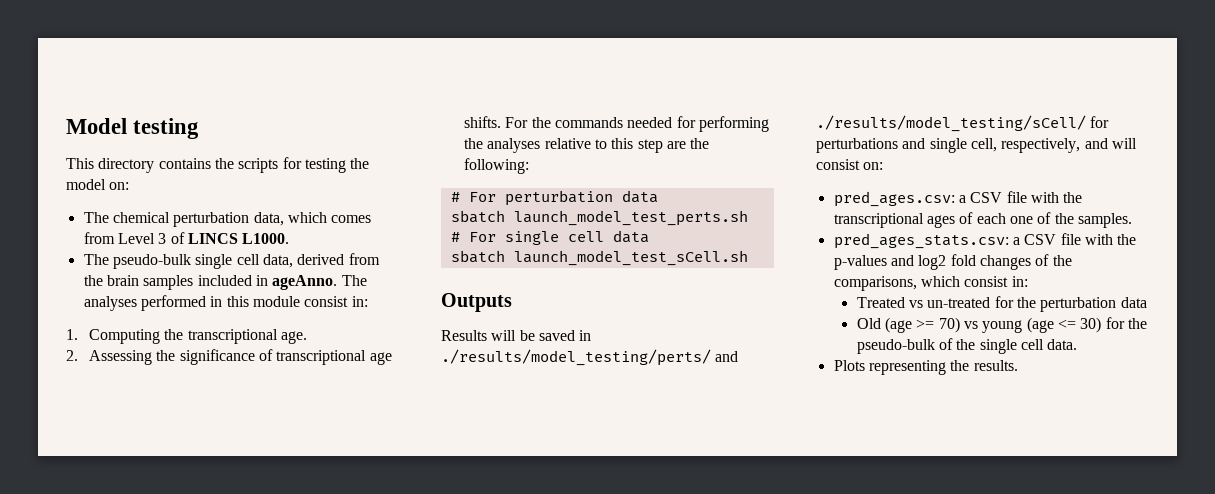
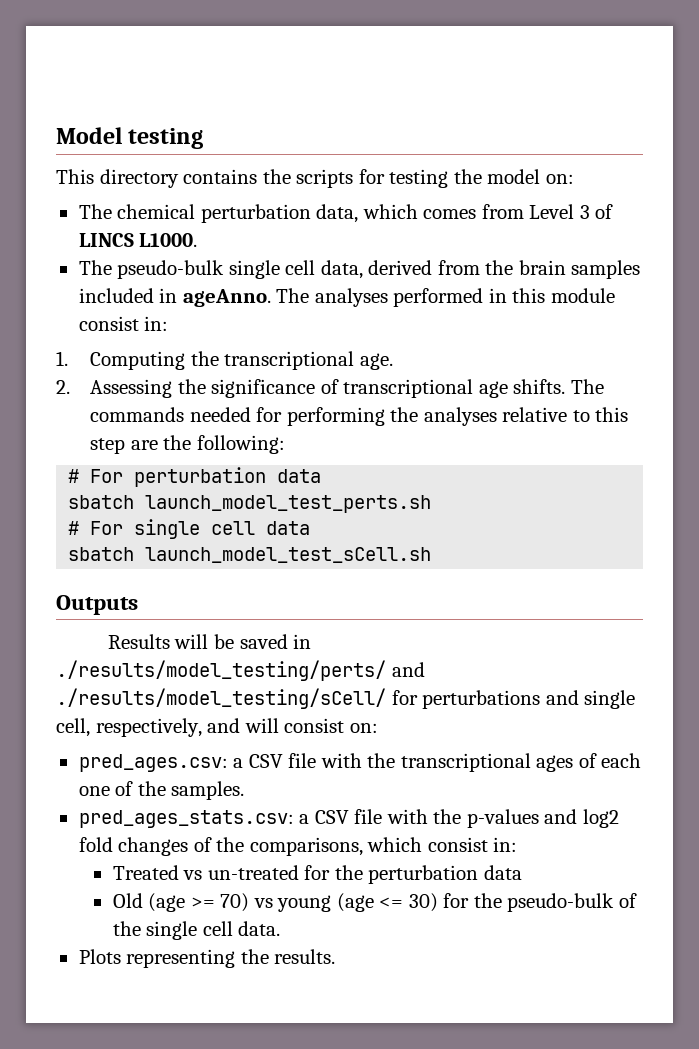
- For the commands needed for performing the analyses relative to this step are the following:
+ The commands needed for performing the analyses relative to this step are the following:

